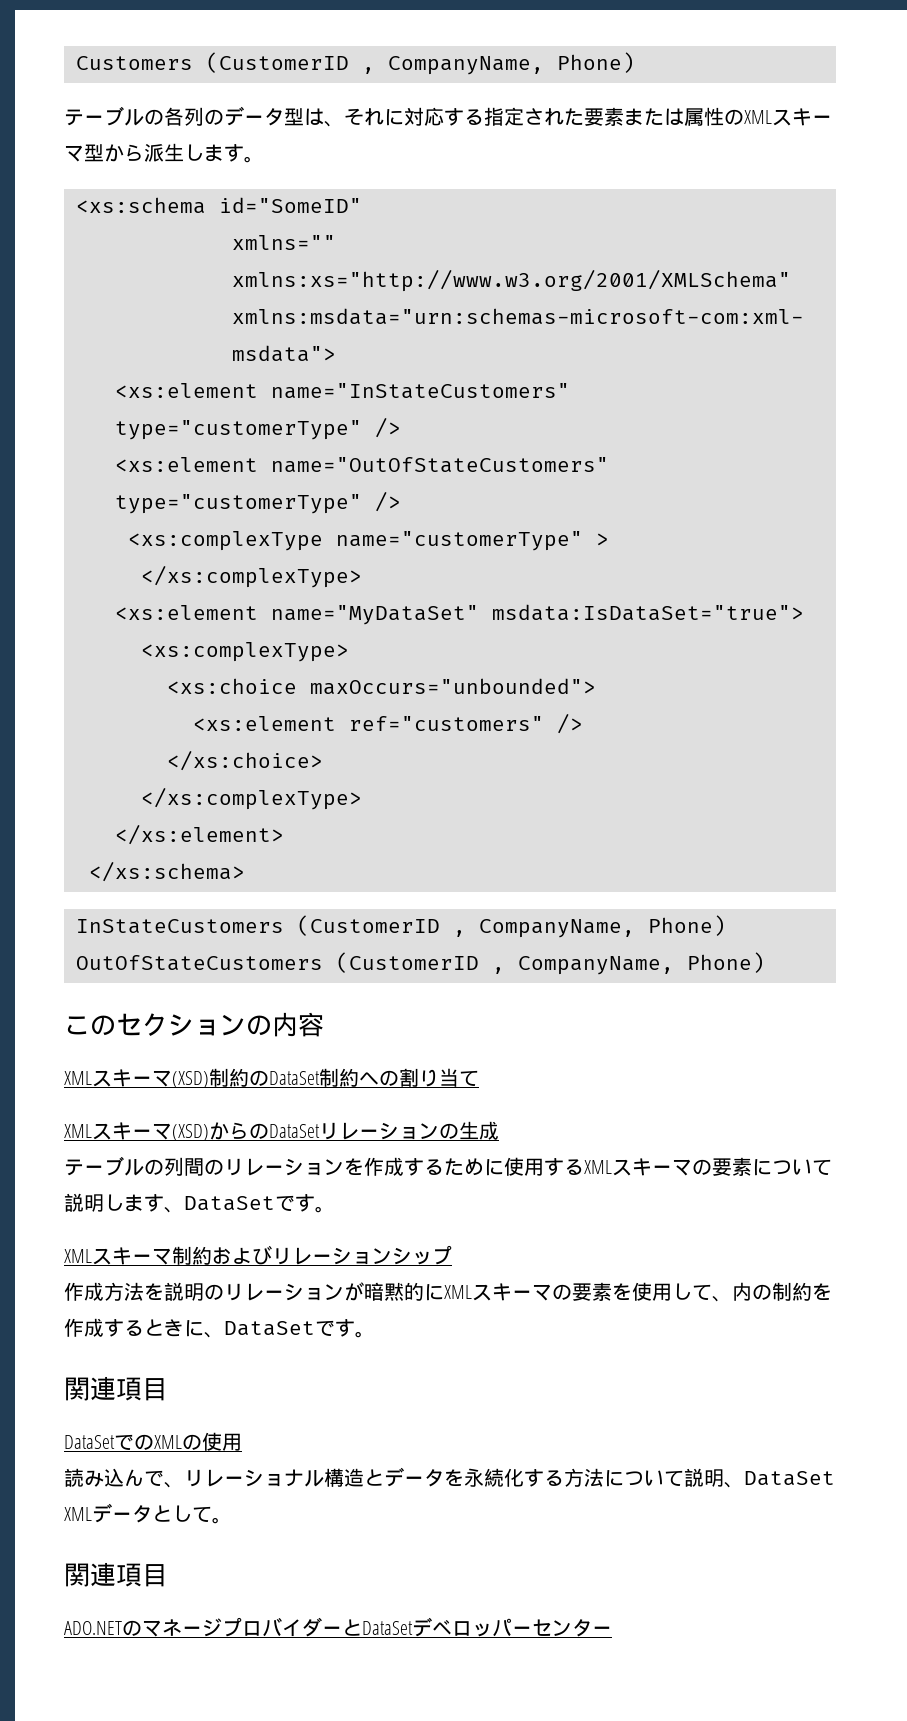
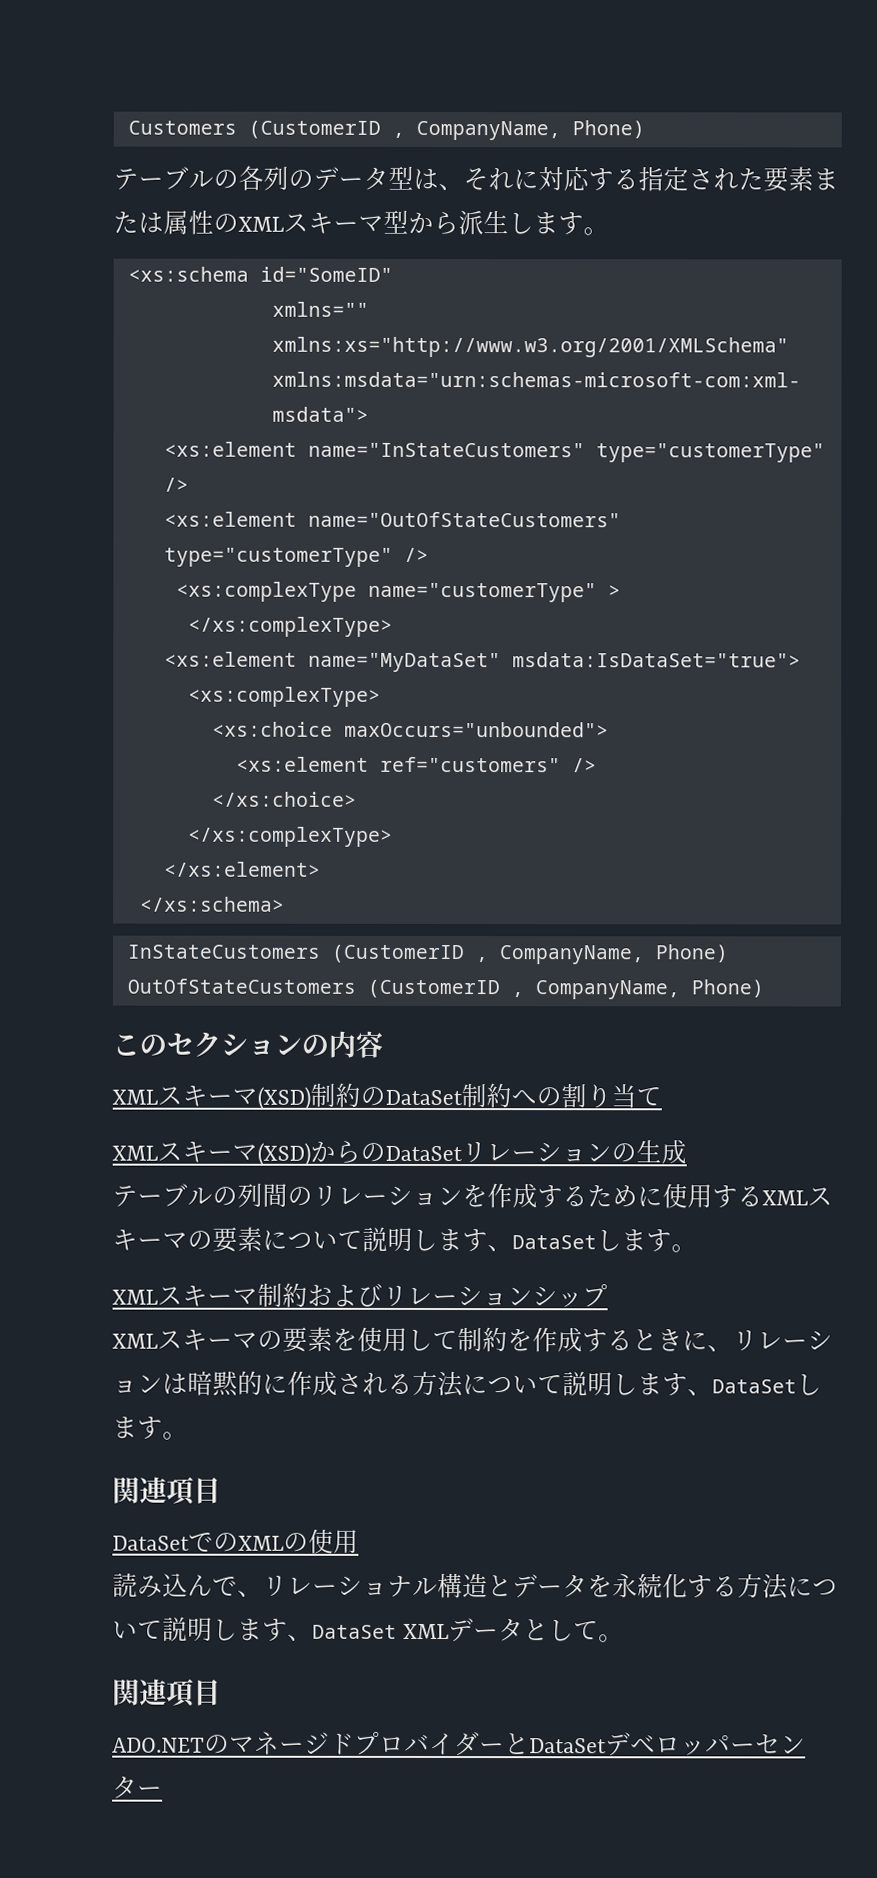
- テーブルの列間のリレーションを作成するために使用するXMLスキーマの要素について説明します、DataSetです。
+ テーブルの列間のリレーションを作成するために使用するXMLスキーマの要素について説明します、DataSetします。
- 作成方法を説明のリレーションが暗黙的にXMLスキーマの要素を使用して、内の制約を作成するときに、DataSetです。
+ XMLスキーマの要素を使用して制約を作成するときに、リレーションは暗黙的に作成される方法について説明します、DataSetします。
- 読み込んで、リレーショナル構造とデータを永続化する方法について説明、DataSet XMLデータとして。
+ 読み込んで、リレーショナル構造とデータを永続化する方法について説明します、DataSet XMLデータとして。
- ADO.NETのマネージプロバイダーとDataSetデベロッパーセンター
+ ADO.NETのマネージドプロバイダーとDataSetデベロッパーセンター

